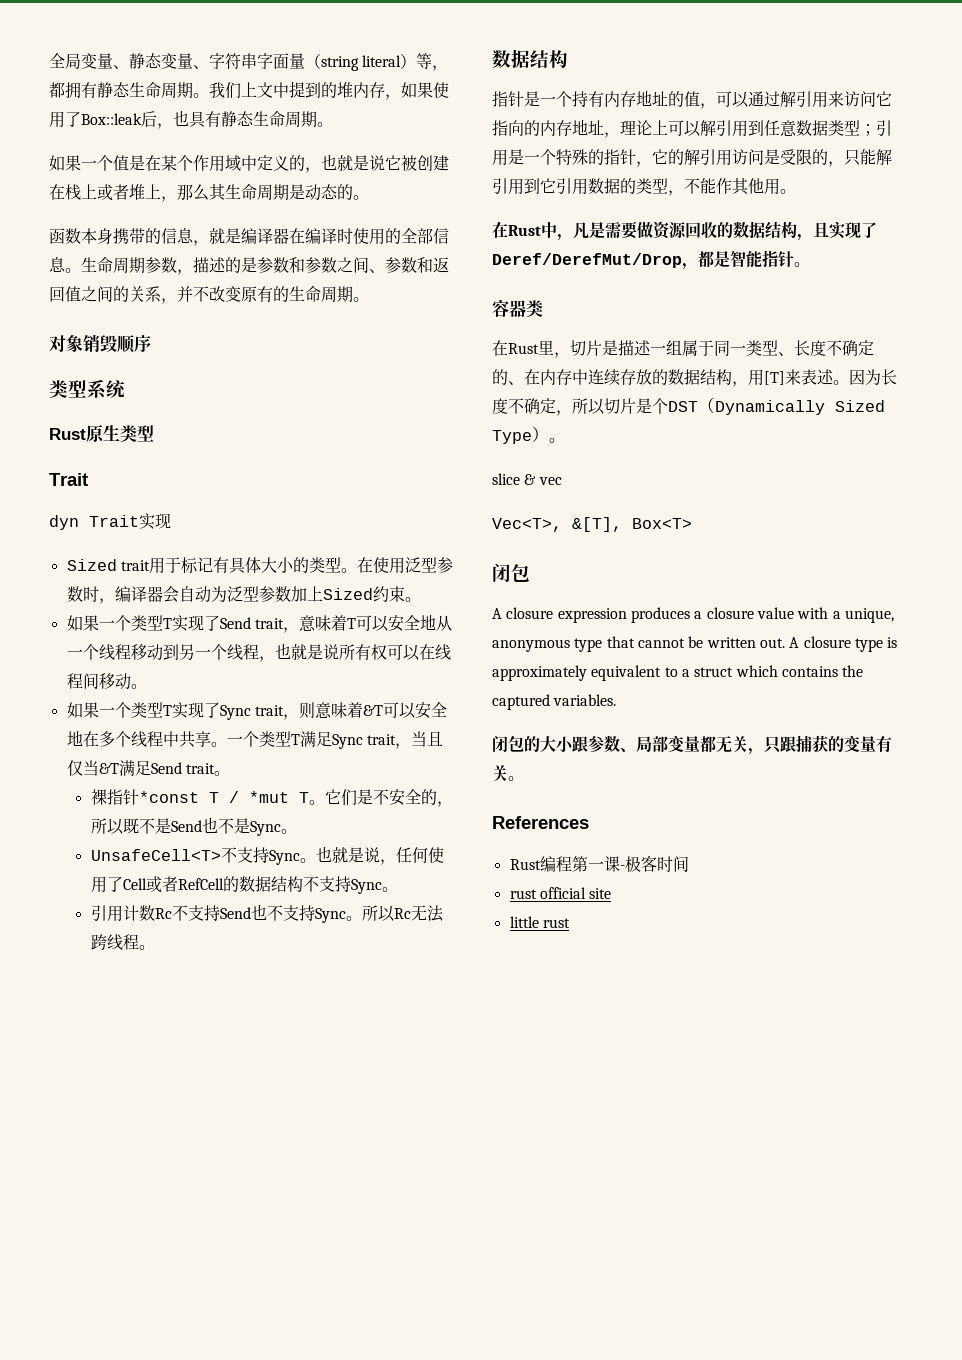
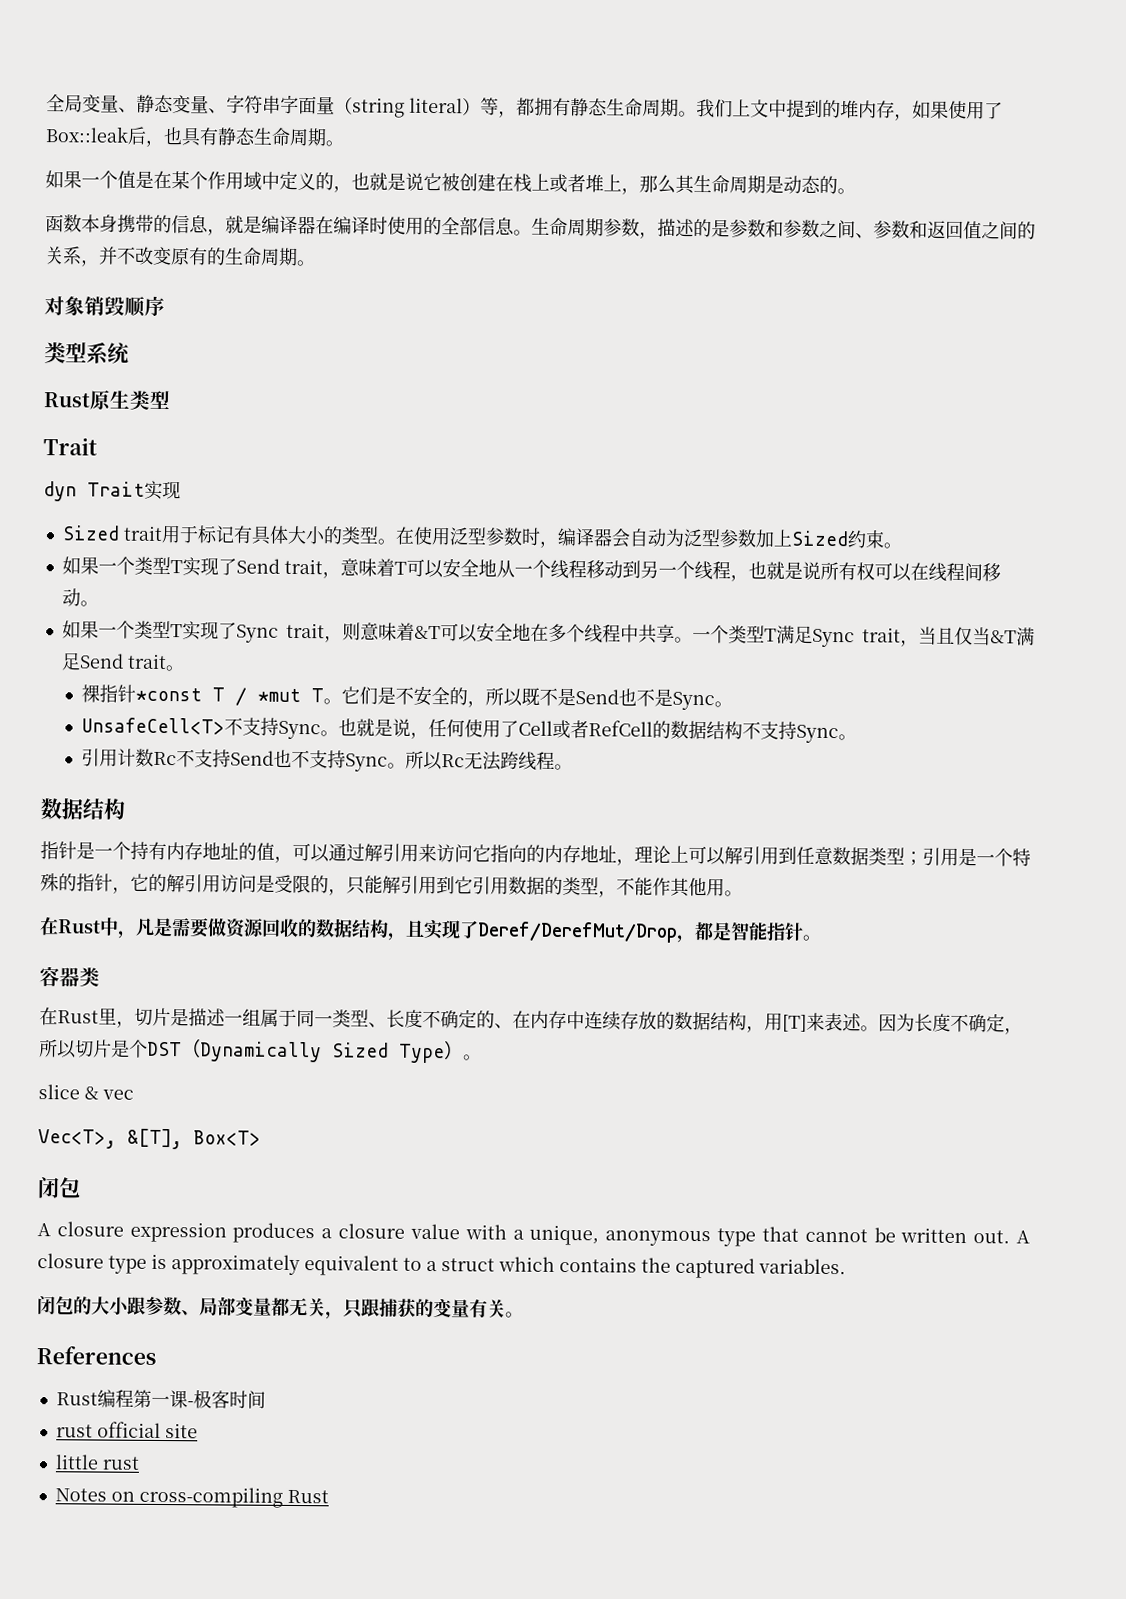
+ Notes on cross-compiling Rust

